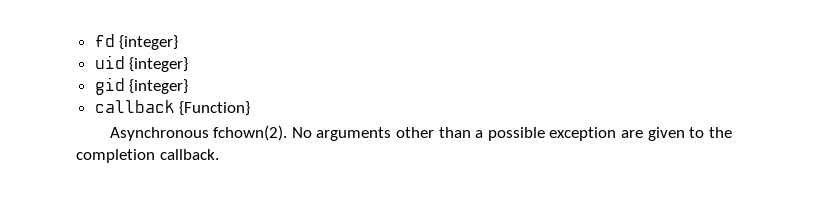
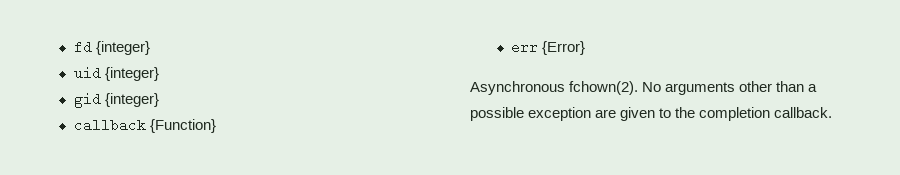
+ err {Error}

